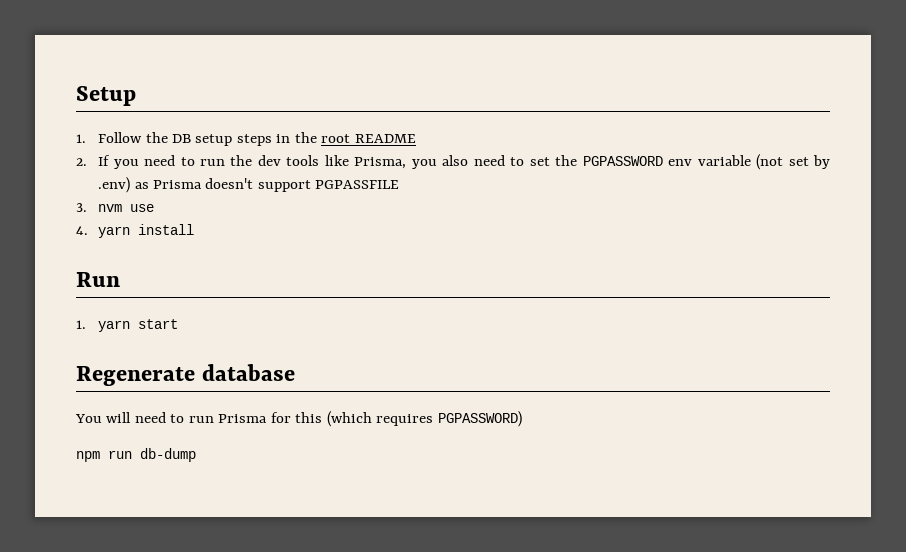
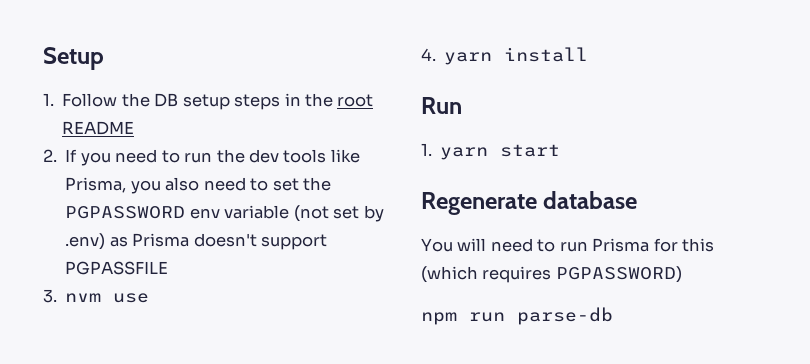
- npm run db-dump
+ npm run parse-db

